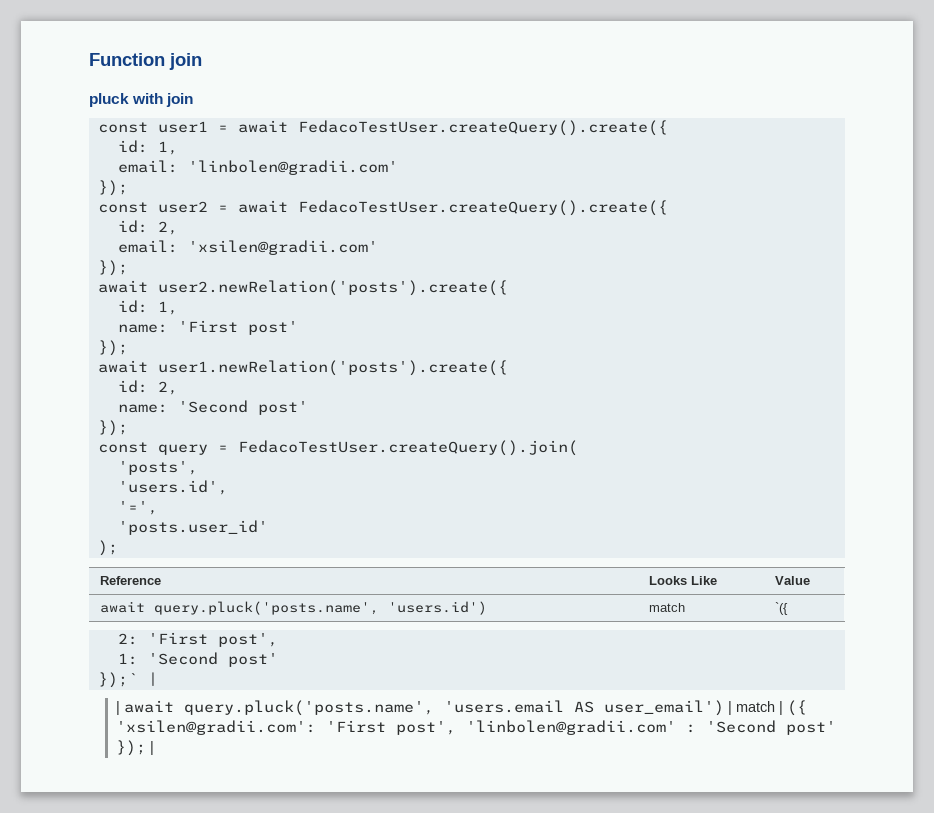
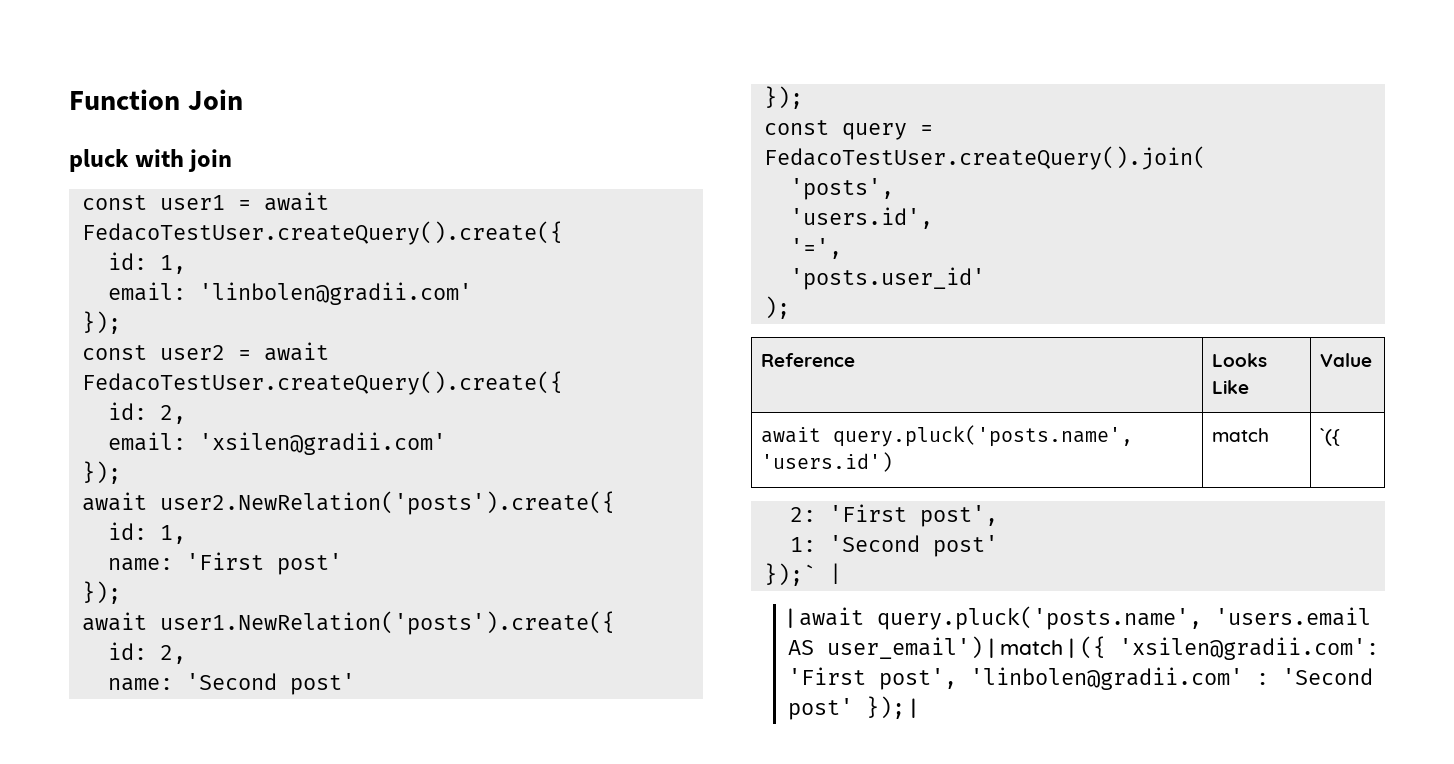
- Function join
+ Function Join
- await user2.newRelation('posts').create({
+ await user2.NewRelation('posts').create({
- await user1.newRelation('posts').create({
+ await user1.NewRelation('posts').create({

